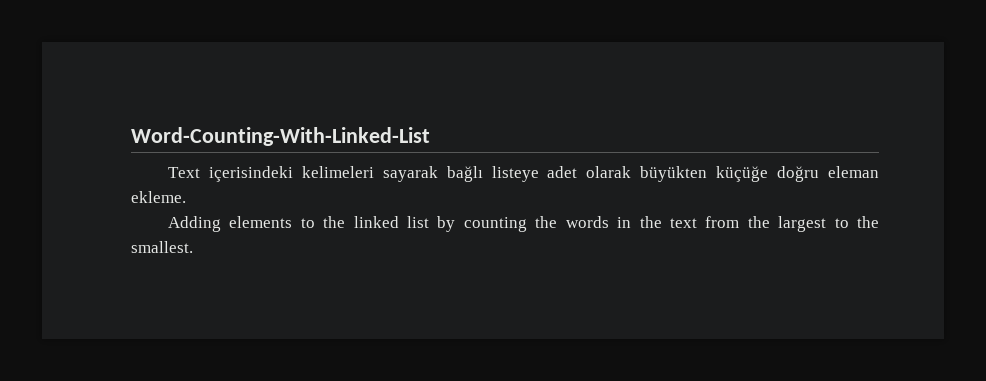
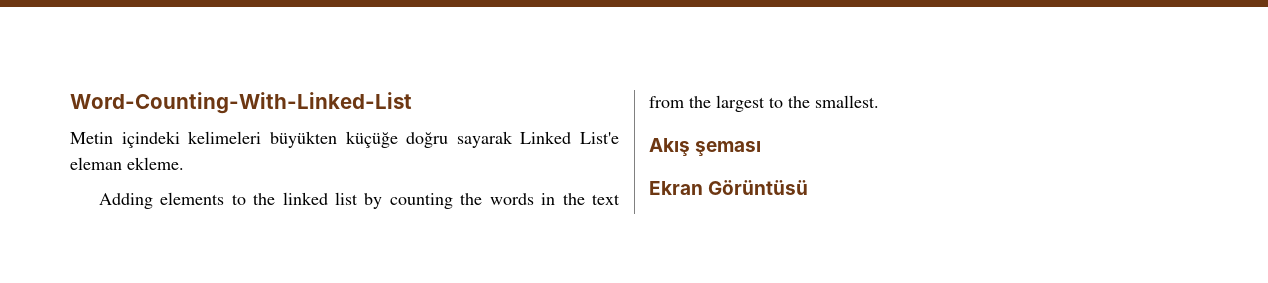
- Text içerisindeki kelimeleri sayarak bağlı listeye adet olarak büyükten küçüğe doğru eleman ekleme.
+ Metin içindeki kelimeleri büyükten küçüğe doğru sayarak Linked List'e eleman ekleme.
+ Akış şeması
+ Ekran Görüntüsü

